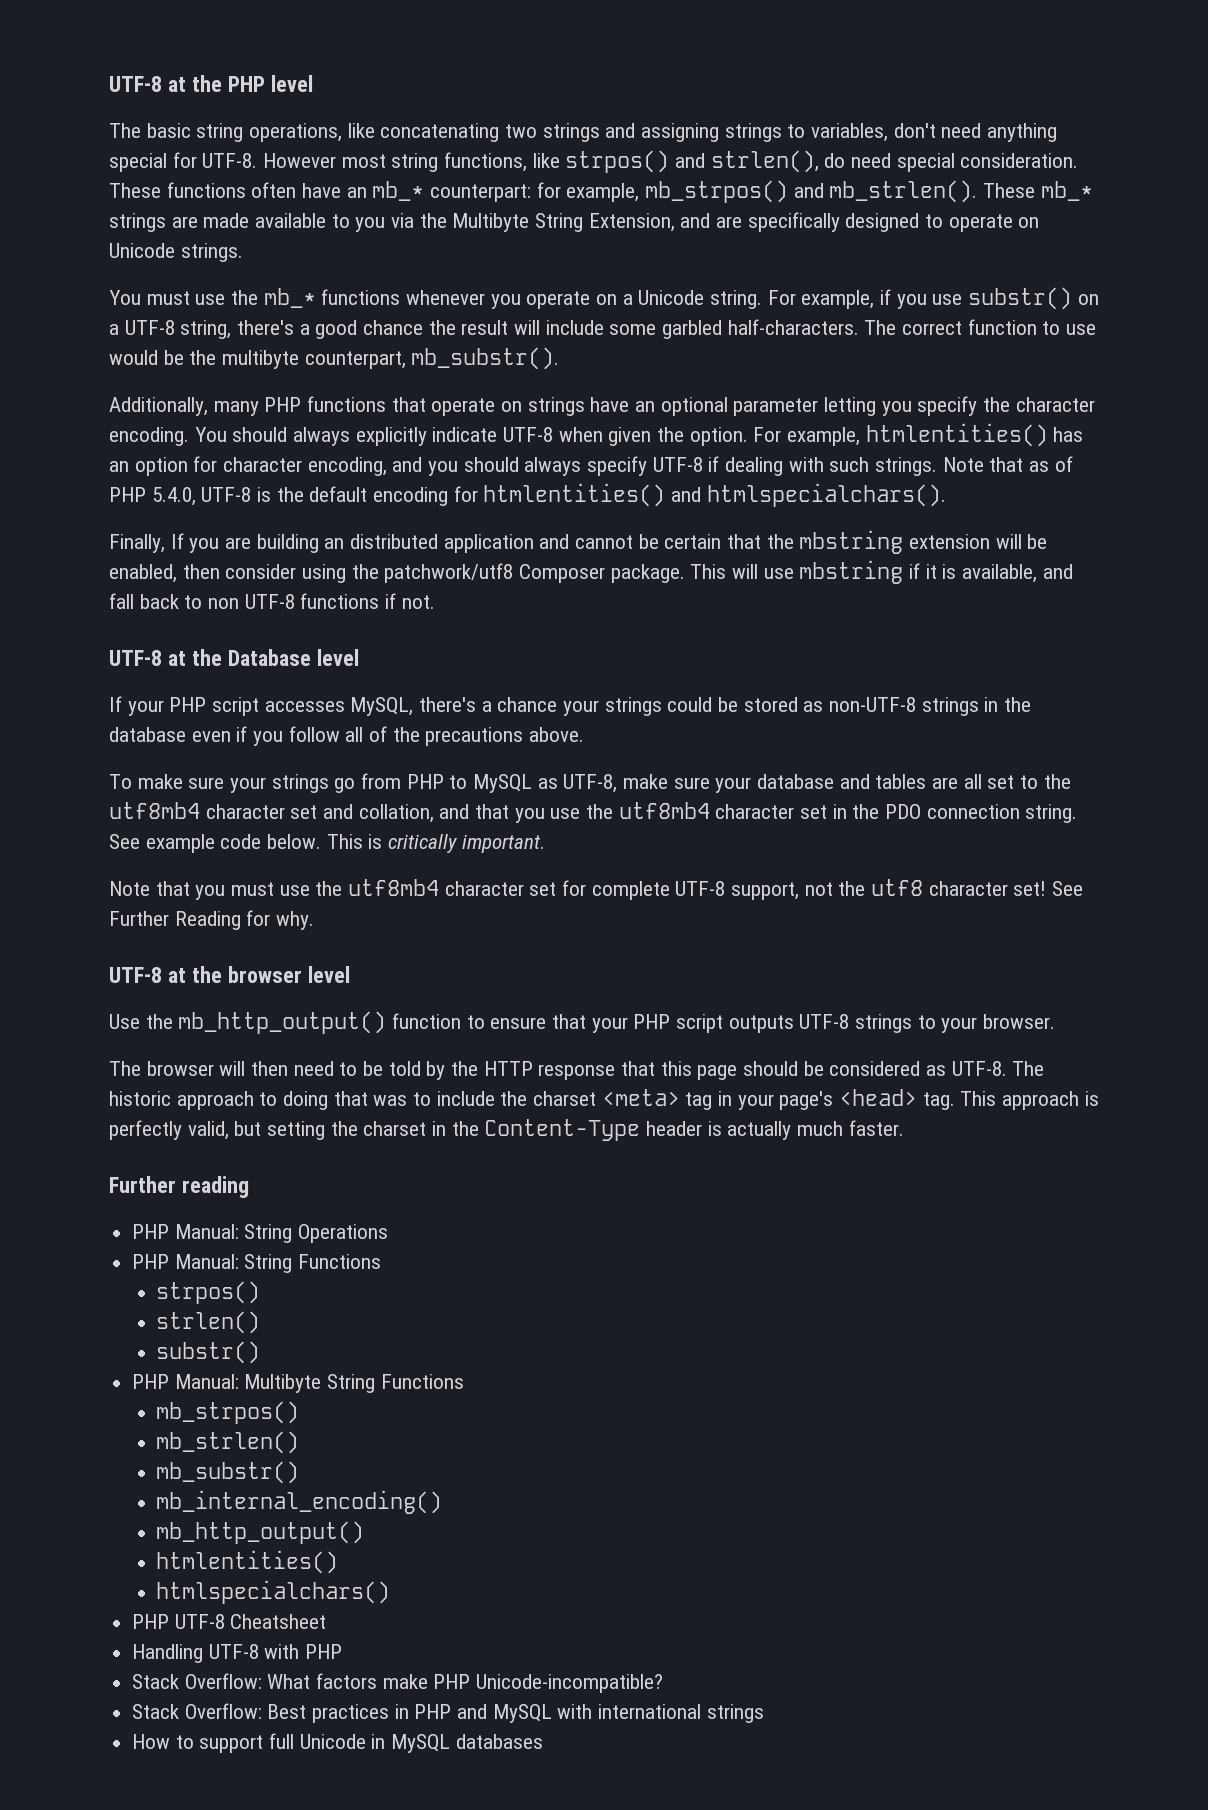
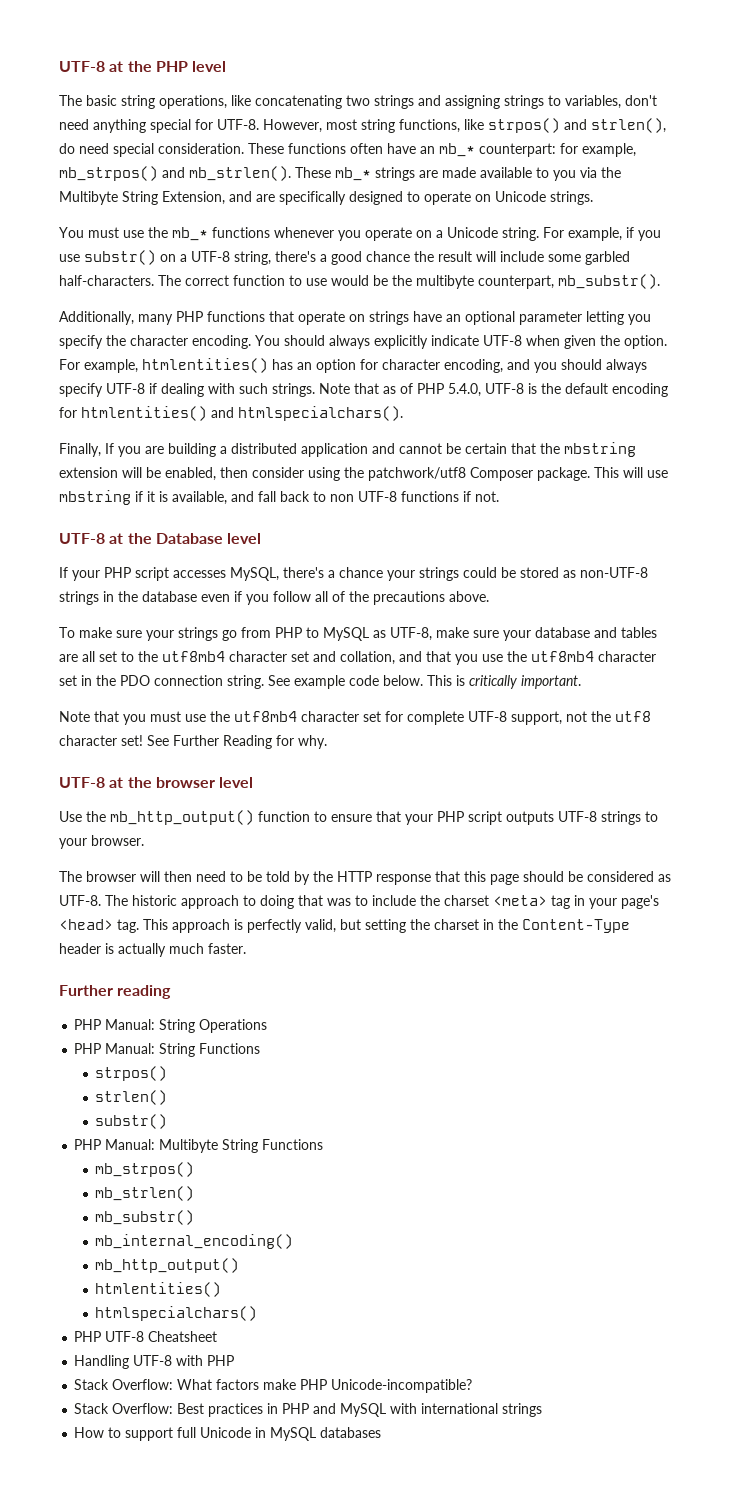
- However most string functions, like strpos() and strlen(), do need special consideration.
+ However, most string functions, like strpos() and strlen(), do need special consideration.
- Finally, If you are building an distributed application and cannot be certain that the mbstring extension will be enabled, then consider using the patchwork/utf8 Composer package.
+ Finally, If you are building a distributed application and cannot be certain that the mbstring extension will be enabled, then consider using the patchwork/utf8 Composer package.

